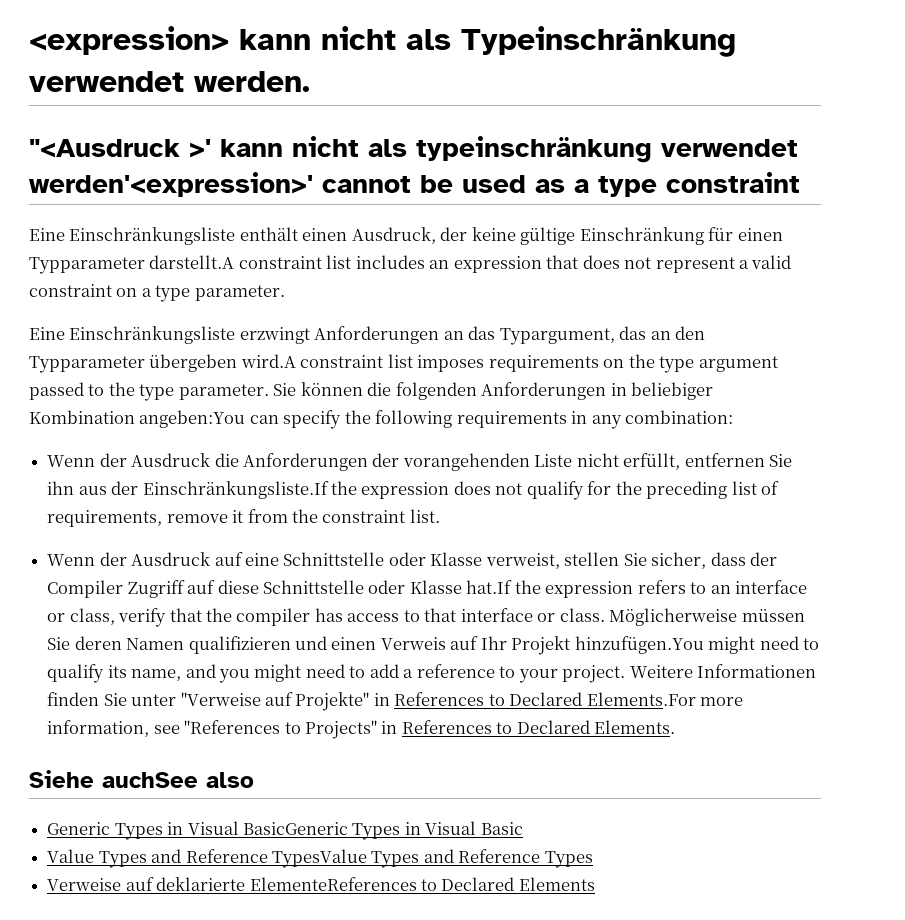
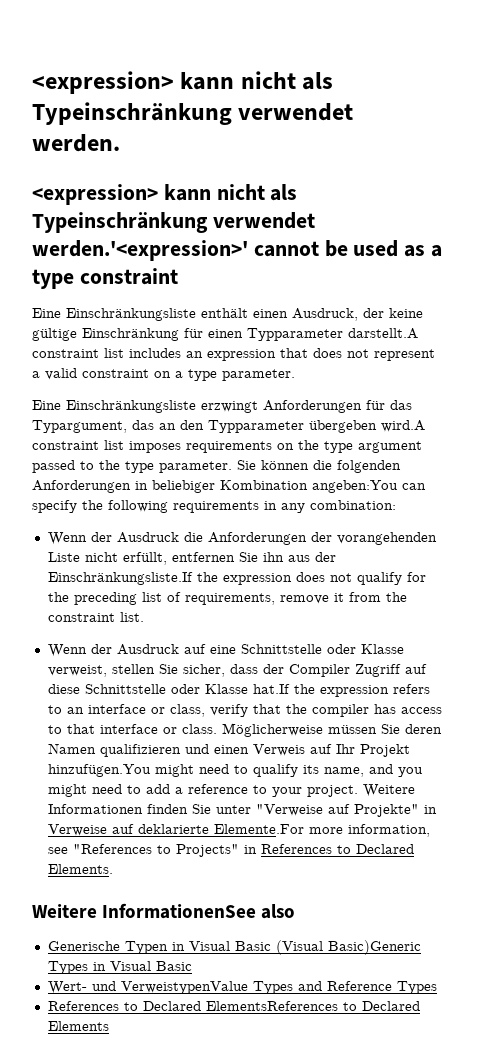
- "<Ausdruck >' kann nicht als typeinschränkung verwendet werden'<expression>' cannot be used as a type constraint
+ <expression> kann nicht als Typeinschränkung verwendet werden.'<expression>' cannot be used as a type constraint
- Eine Einschränkungsliste erzwingt Anforderungen an das Typargument, das an den Typparameter übergeben wird.A constraint list imposes requirements on the type argument passed to the type parameter.
+ Eine Einschränkungsliste erzwingt Anforderungen für das Typargument, das an den Typparameter übergeben wird.A constraint list imposes requirements on the type argument passed to the type parameter.
- Weitere Informationen finden Sie unter "Verweise auf Projekte" in References to Declared Elements.For more information, see "References to Projects" in References to Declared Elements.
+ Weitere Informationen finden Sie unter "Verweise auf Projekte" in Verweise auf deklarierte Elemente.For more information, see "References to Projects" in References to Declared Elements.
- Siehe auchSee also
+ Weitere InformationenSee also
- Generic Types in Visual BasicGeneric Types in Visual Basic
+ Generische Typen in Visual Basic (Visual Basic)Generic Types in Visual Basic
- Value Types and Reference TypesValue Types and Reference Types
+ Wert- und VerweistypenValue Types and Reference Types
- Verweise auf deklarierte ElementeReferences to Declared Elements
+ References to Declared ElementsReferences to Declared Elements

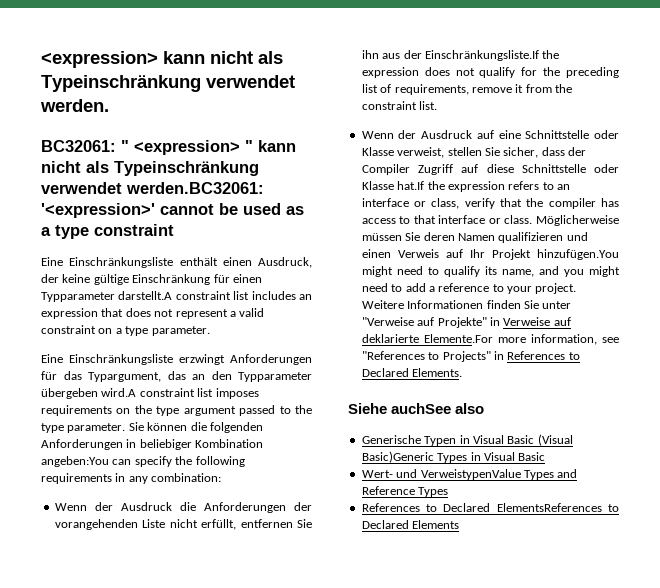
- <expression> kann nicht als Typeinschränkung verwendet werden.'<expression>' cannot be used as a type constraint
+ BC32061: " <expression> " kann nicht als Typeinschränkung verwendet werden.BC32061: '<expression>' cannot be used as a type constraint
- Weitere InformationenSee also
+ Siehe auchSee also

